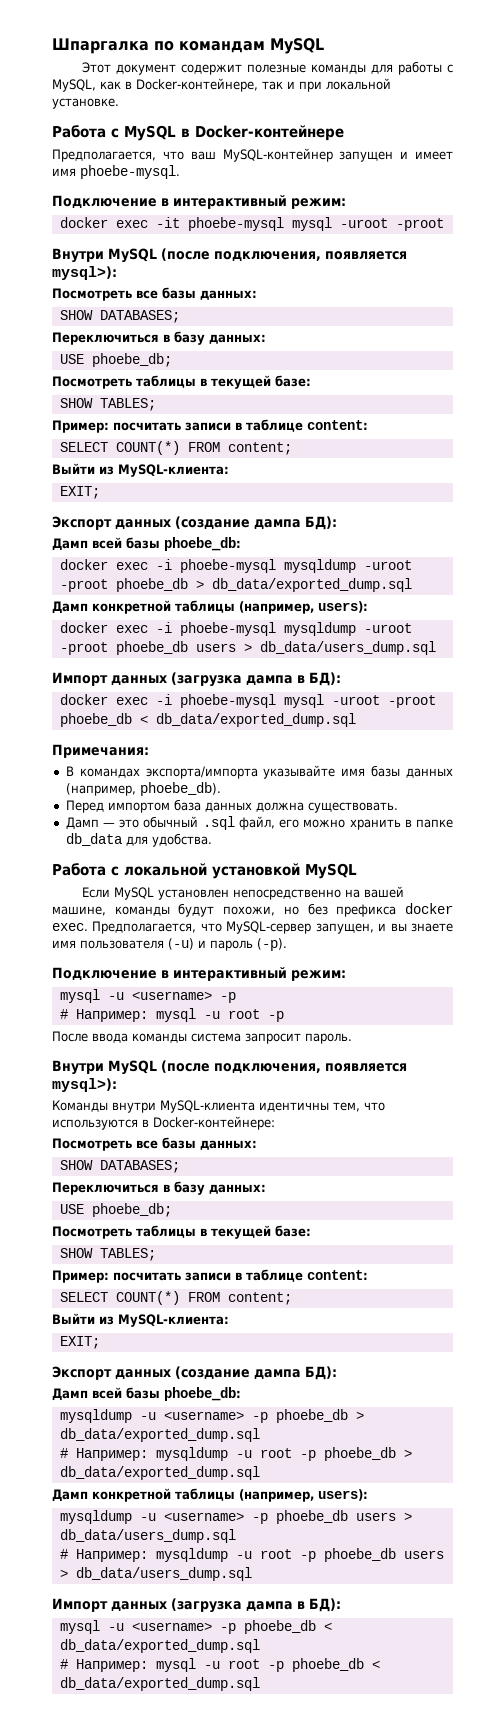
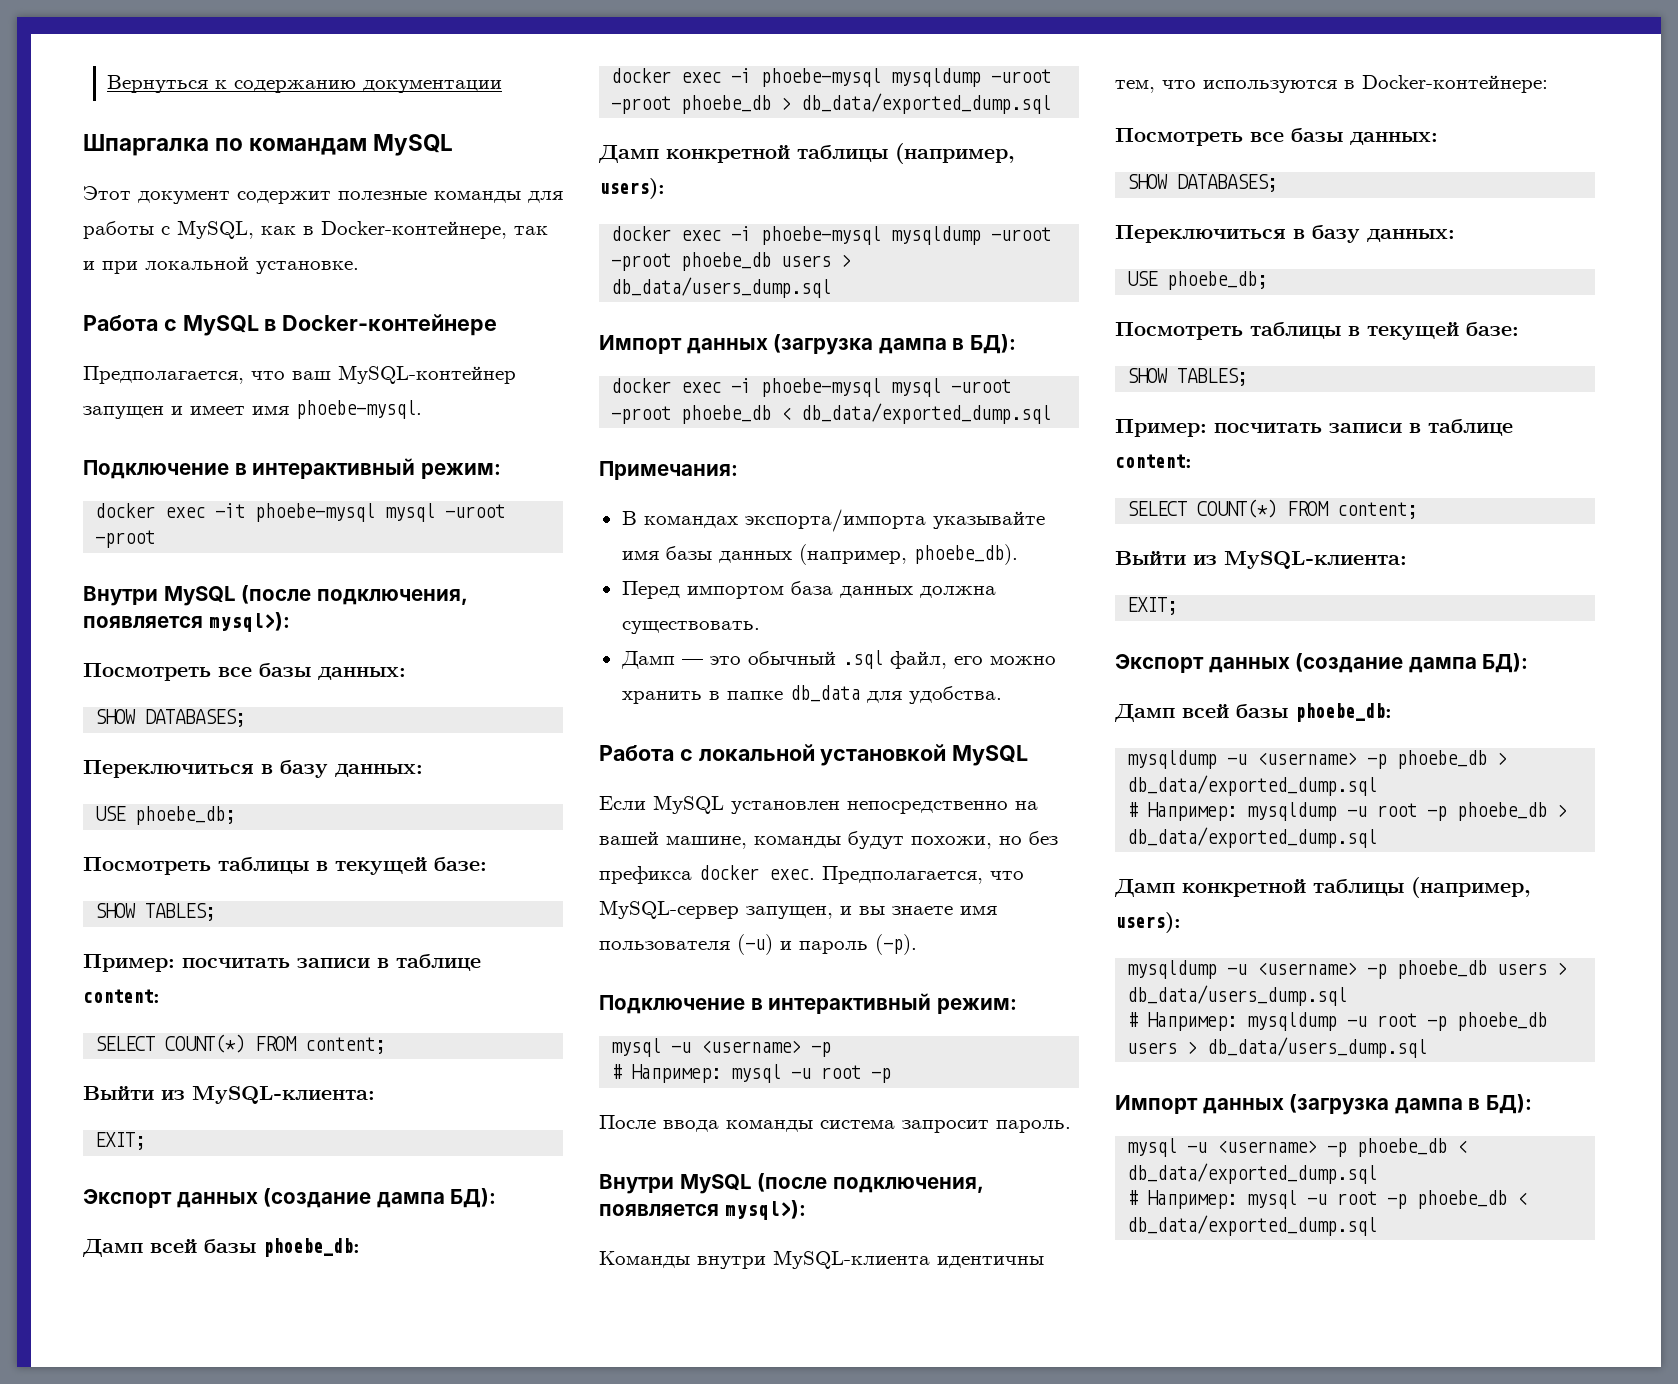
+ Вернуться к содержанию документации

